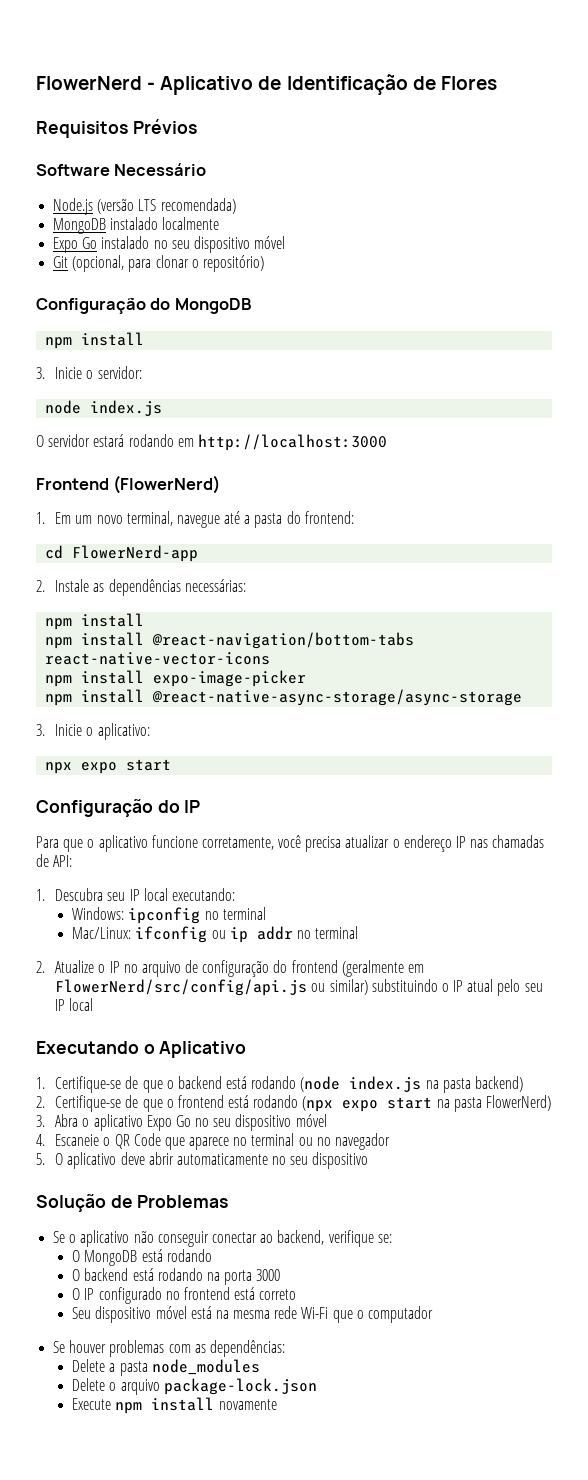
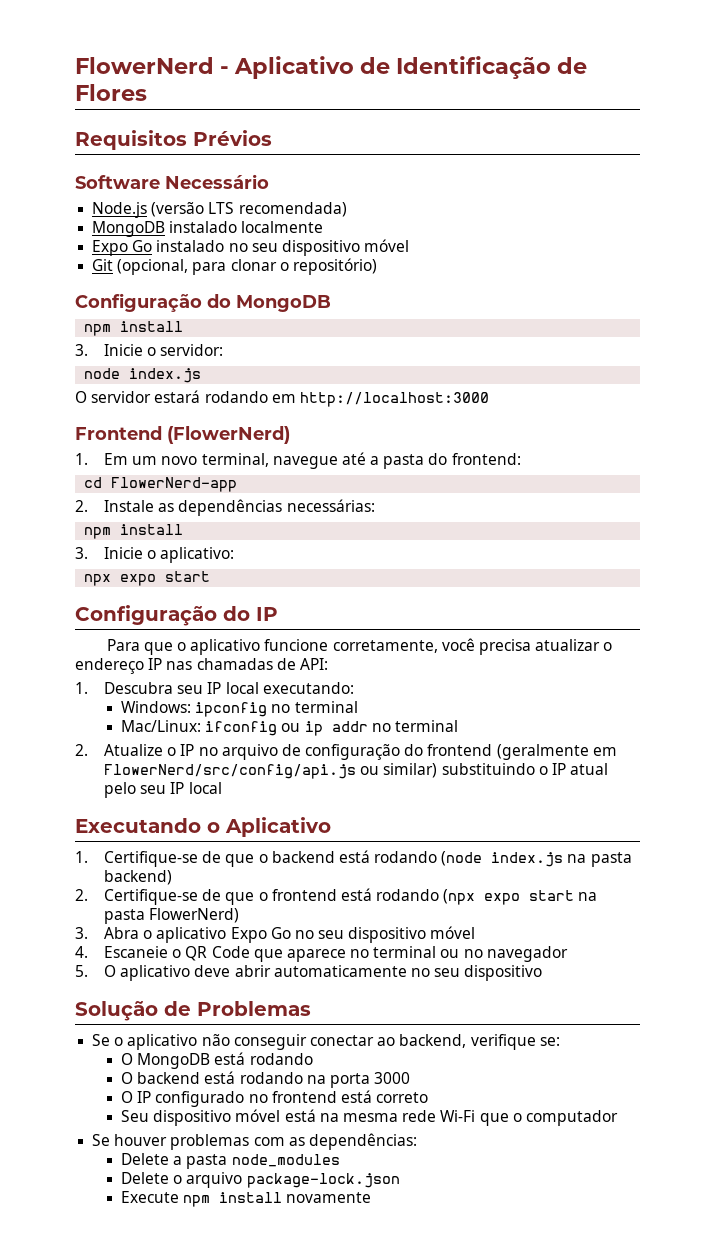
- npm install @react-navigation/bottom-tabs react-native-vector-icons
- npm install expo-image-picker
- npm install @react-native-async-storage/async-storage

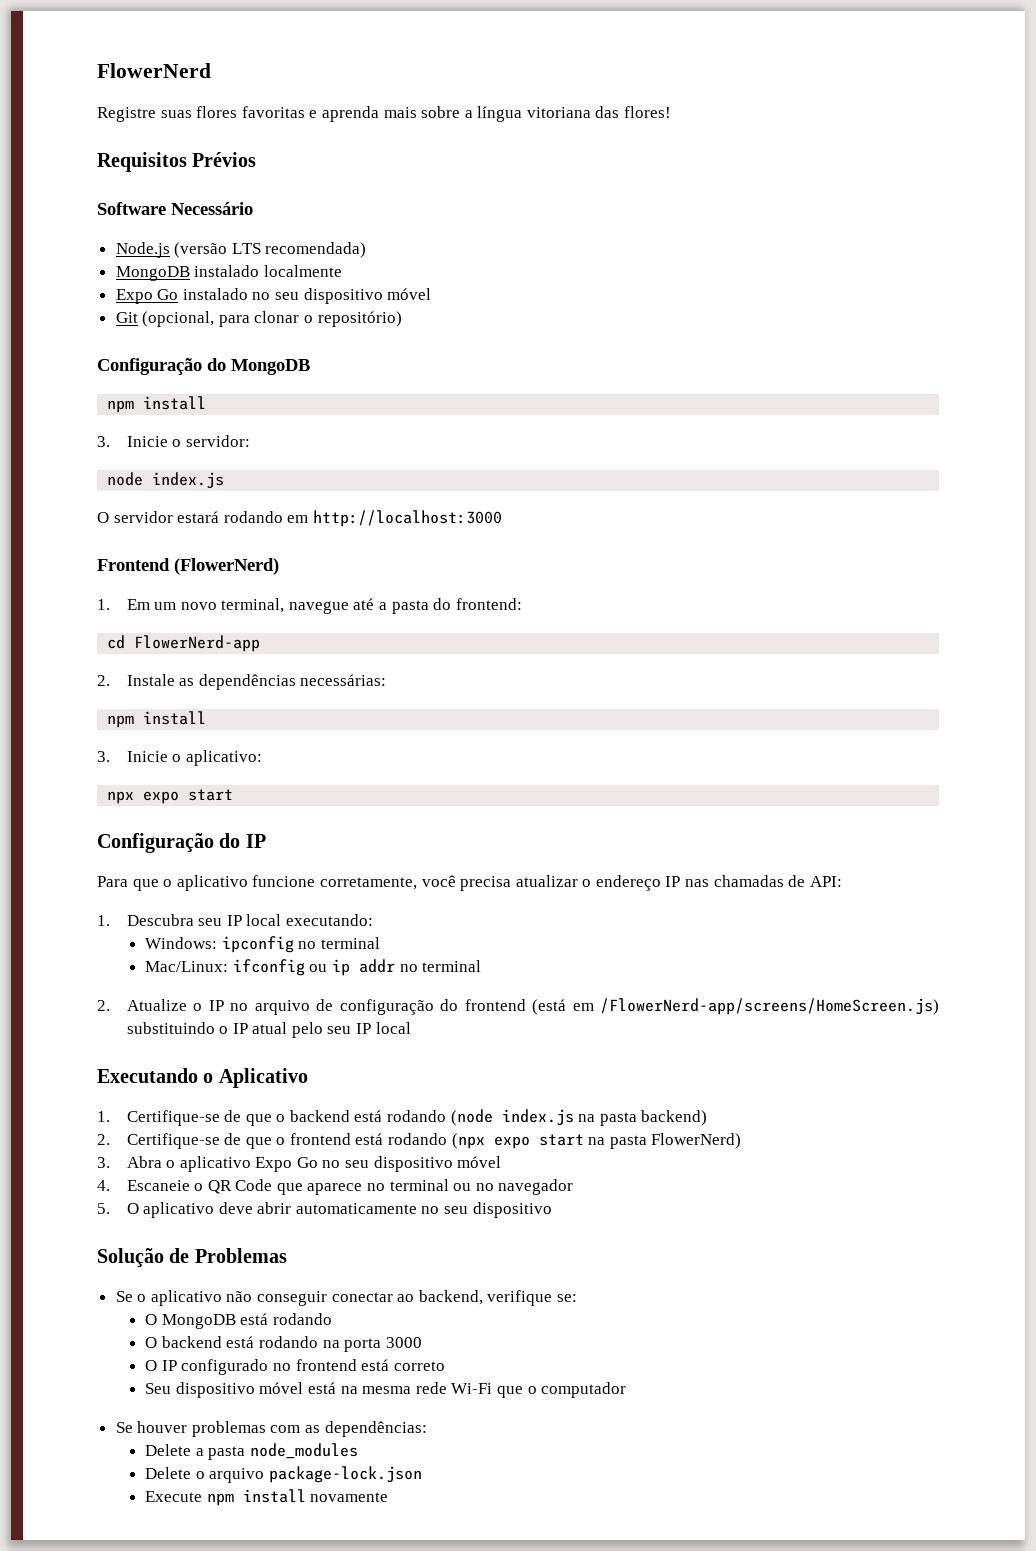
- FlowerNerd - Aplicativo de Identificação de Flores
+ FlowerNerd
+ Registre suas flores favoritas e aprenda mais sobre a língua vitoriana das flores!
- 2. Atualize o IP no arquivo de configuração do frontend (geralmente em FlowerNerd/src/config/api.js ou similar) substituindo o IP atual pelo seu IP local
+ 2. Atualize o IP no arquivo de configuração do frontend (está em /FlowerNerd-app/screens/HomeScreen.js) substituindo o IP atual pelo seu IP local

